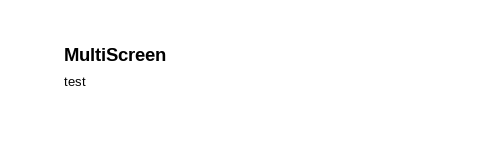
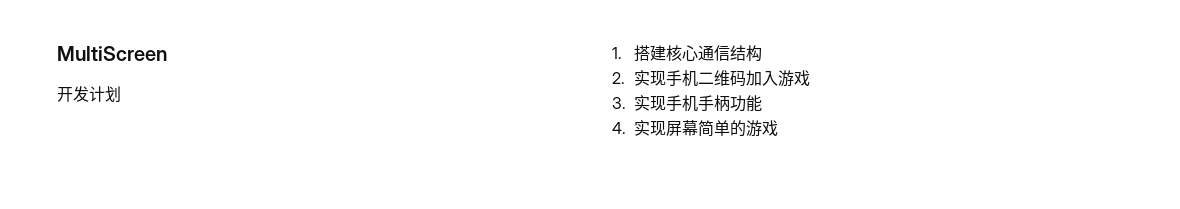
- test
+ 开发计划
+ 1.搭建核心通信结构
+ 2.实现手机二维码加入游戏
+ 3.实现手机手柄功能
+ 4.实现屏幕简单的游戏

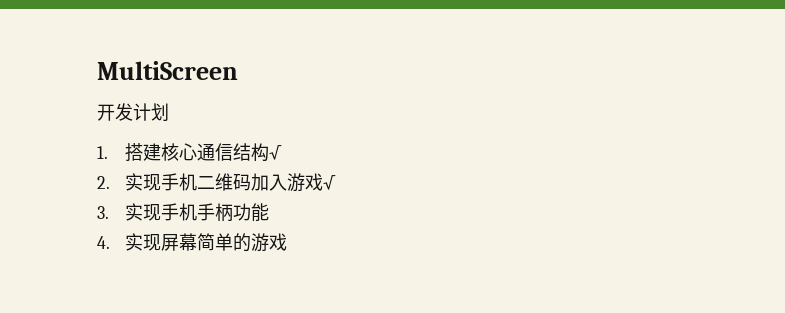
- 1.搭建核心通信结构
+ 1.搭建核心通信结构√
- 2.实现手机二维码加入游戏
+ 2.实现手机二维码加入游戏√

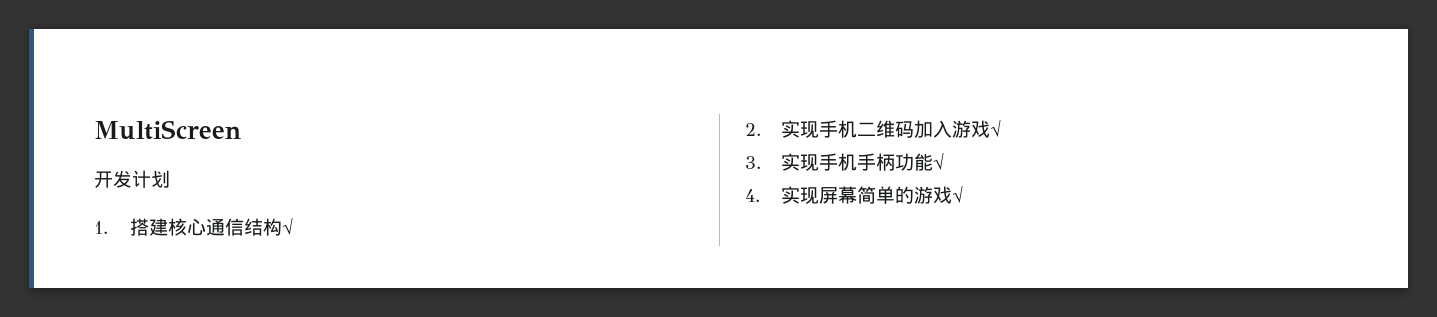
- 3.实现手机手柄功能
+ 3.实现手机手柄功能√
- 4.实现屏幕简单的游戏
+ 4.实现屏幕简单的游戏√

